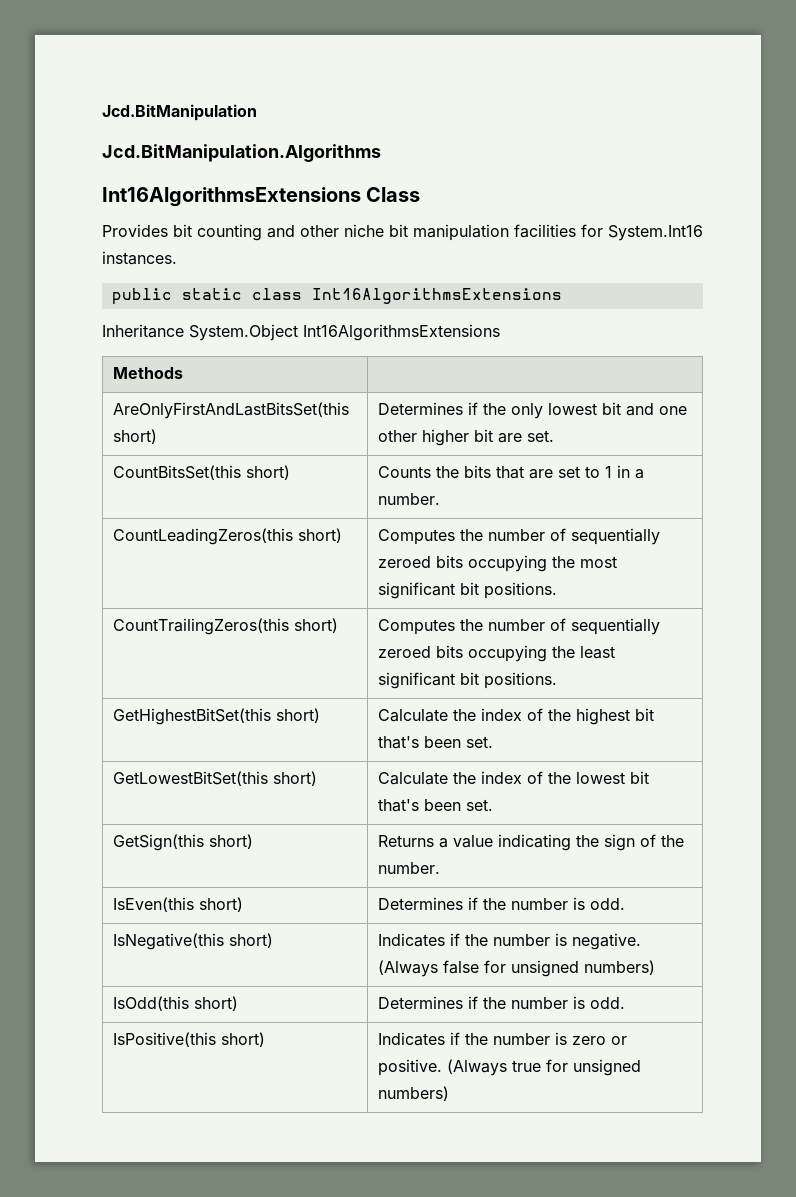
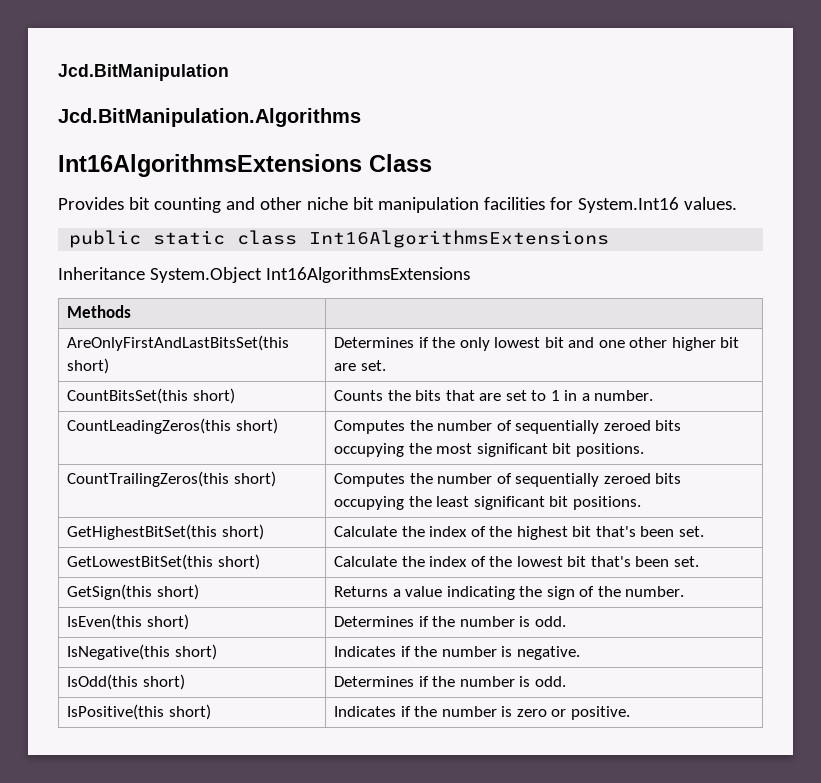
- Provides bit counting and other niche bit manipulation facilities for System.Int16 instances.
+ Provides bit counting and other niche bit manipulation facilities for System.Int16 values.
- IsNegative(this short) | Indicates if the number is negative. (Always false for unsigned numbers)
+ IsNegative(this short) | Indicates if the number is negative.
- IsPositive(this short) | Indicates if the number is zero or positive. (Always true for unsigned numbers)
+ IsPositive(this short) | Indicates if the number is zero or positive.

